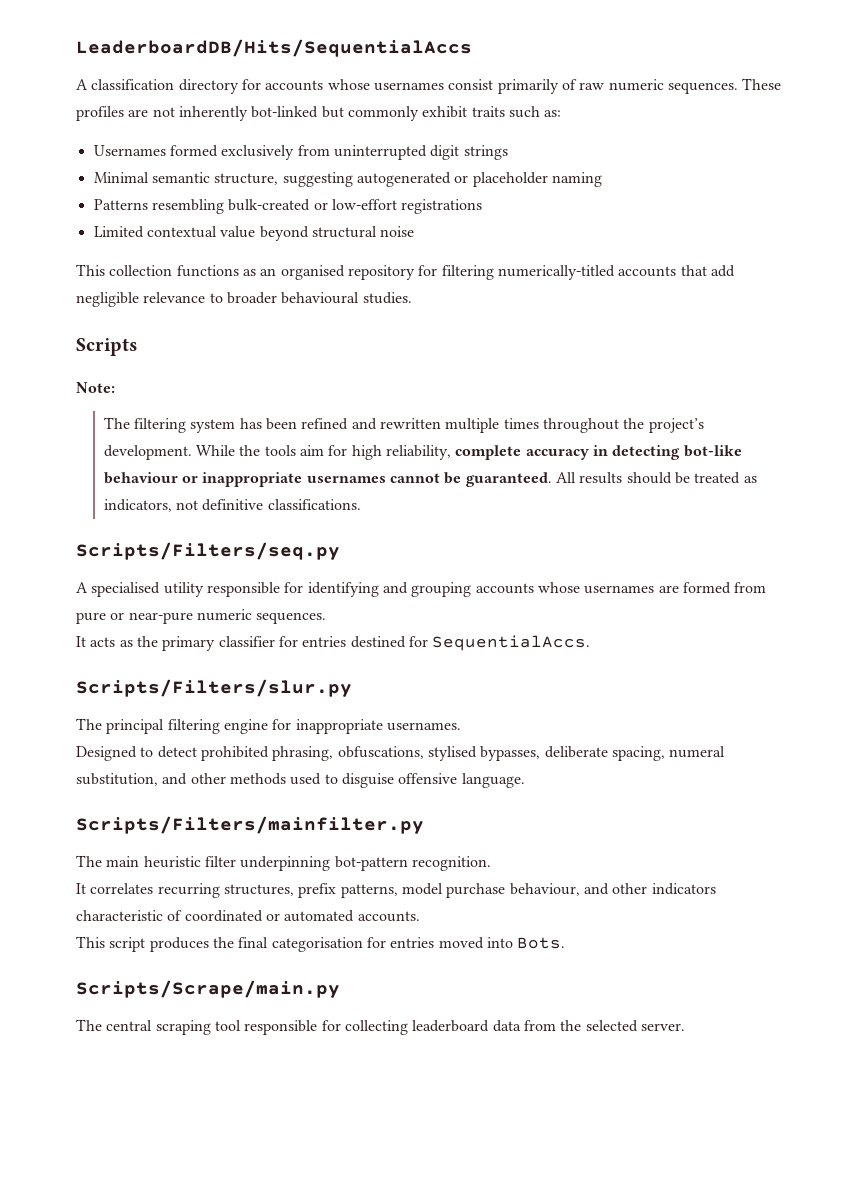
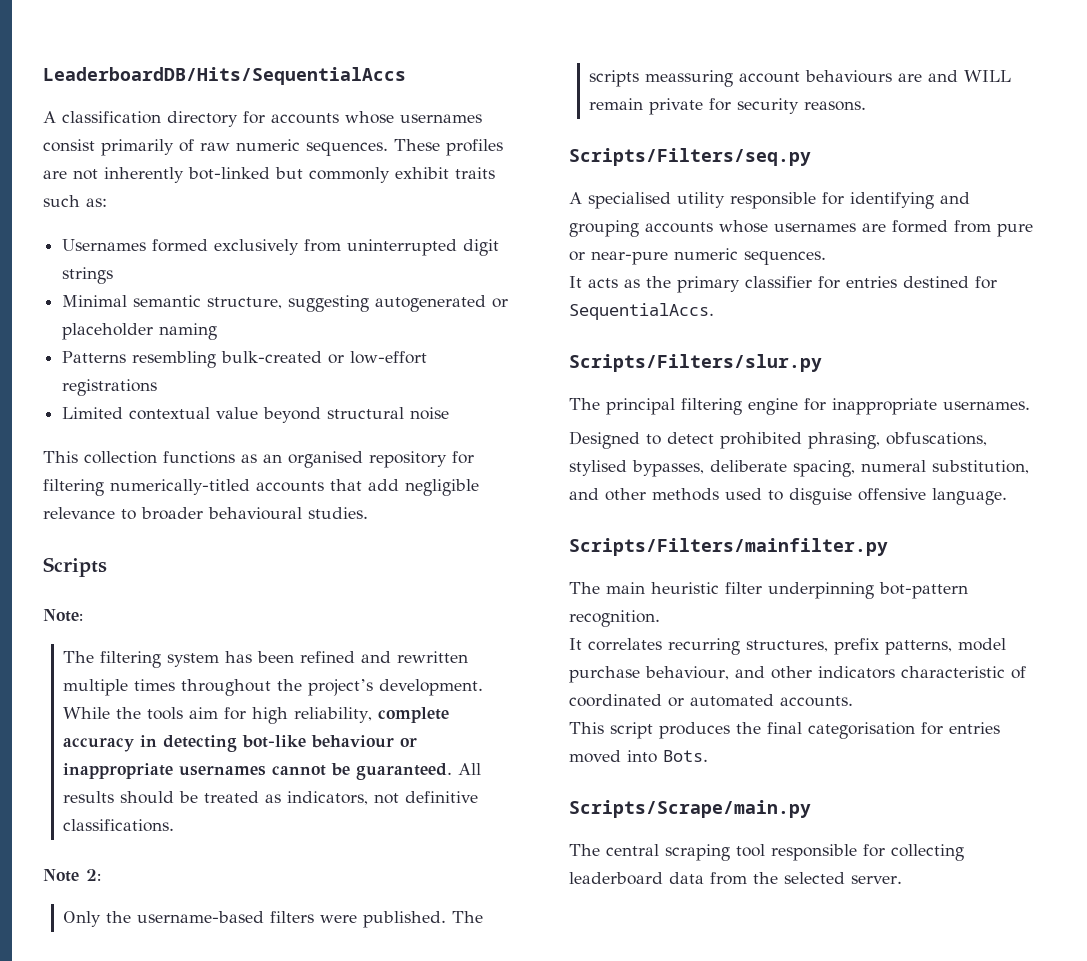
+ Note 2:
+ Only the username-based filters were published. The scripts meassuring account behaviours are and WILL remain private for security reasons.

